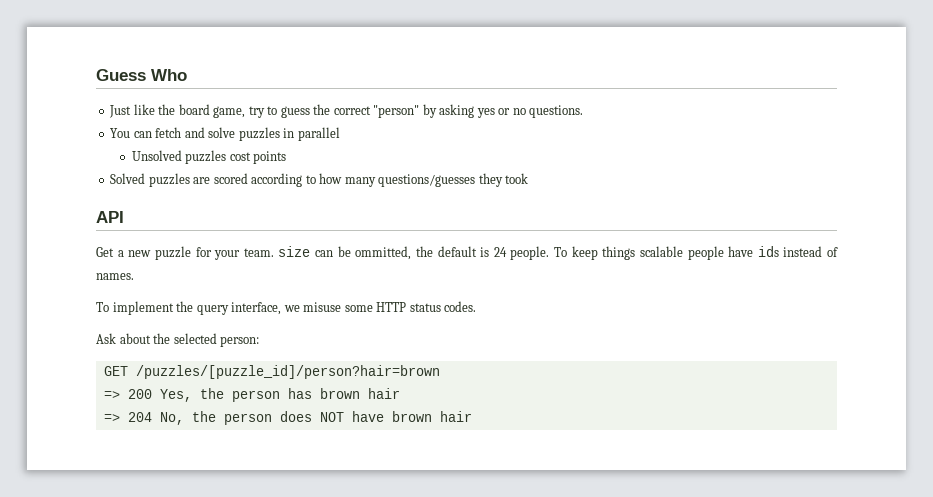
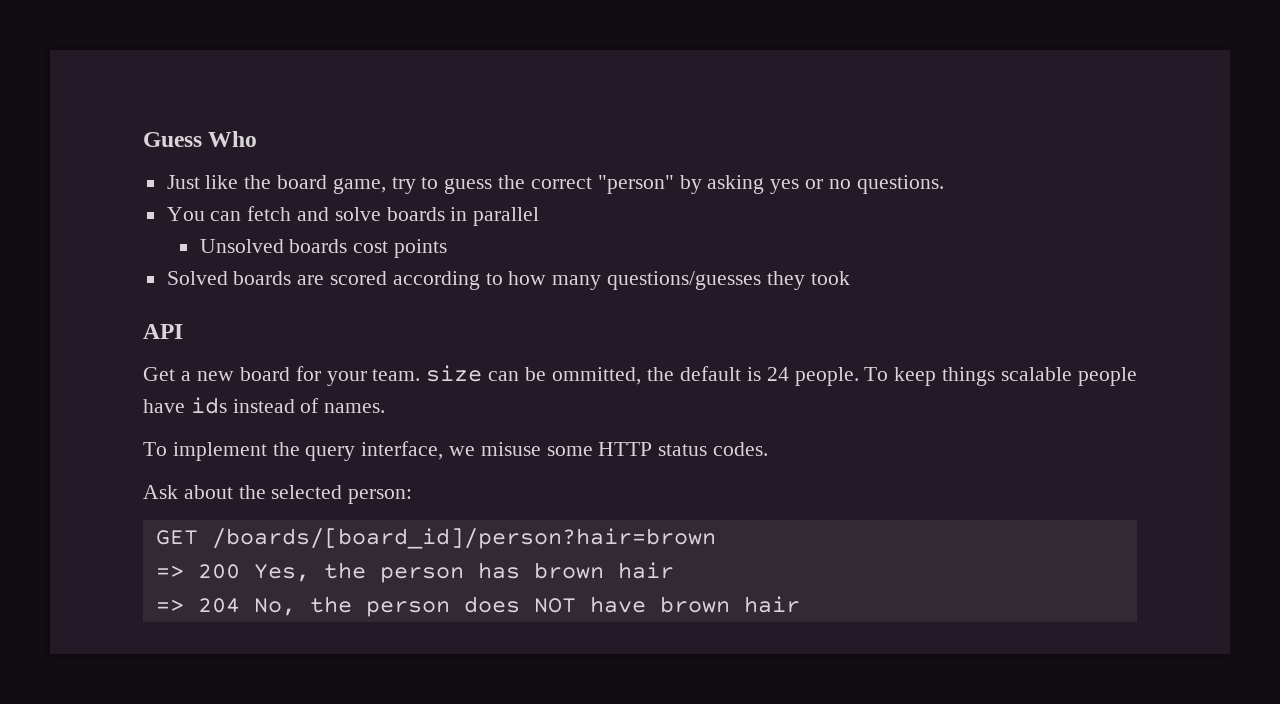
- You can fetch and solve puzzles in parallel
+ You can fetch and solve boards in parallel
- Unsolved puzzles cost points
+ Unsolved boards cost points
- Solved puzzles are scored according to how many questions/guesses they took
+ Solved boards are scored according to how many questions/guesses they took
- Get a new puzzle for your team. size can be ommitted, the default is 24 people.
+ Get a new board for your team. size can be ommitted, the default is 24 people.
- GET /puzzles/[puzzle_id]/person?hair=brown
+ GET /boards/[board_id]/person?hair=brown

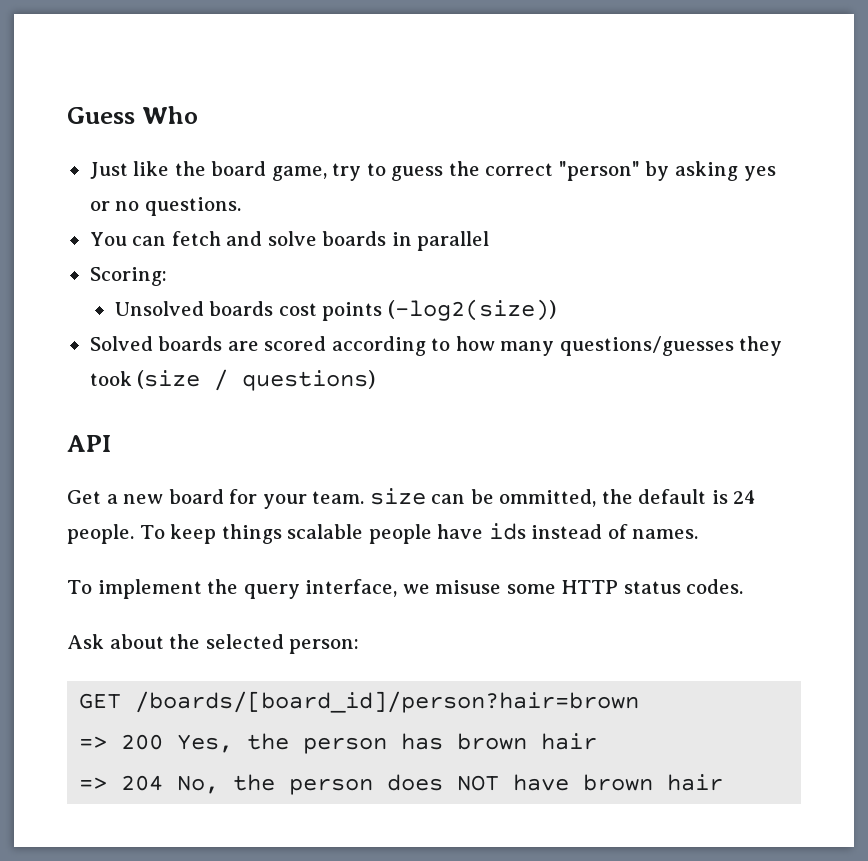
+ Scoring:
- Unsolved boards cost points
+ Unsolved boards cost points (-log2(size))
- Solved boards are scored according to how many questions/guesses they took
+ Solved boards are scored according to how many questions/guesses they took (size / questions)

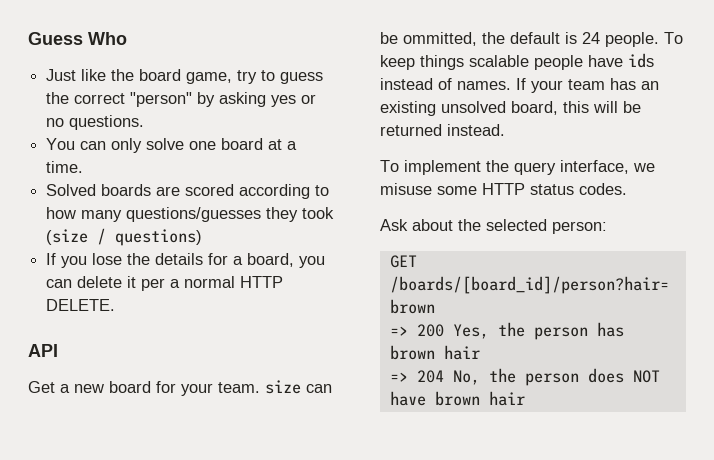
- You can fetch and solve boards in parallel
- Scoring:
- Unsolved boards cost points (-log2(size))
+ You can only solve one board at a time.
+ If you lose the details for a board, you can delete it per a normal HTTP DELETE.
+ If your team has an existing unsolved board, this will be returned instead.

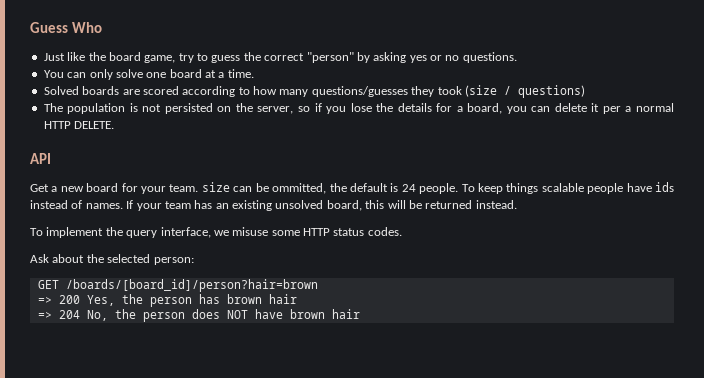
- If you lose the details for a board, you can delete it per a normal HTTP DELETE.
+ The population is not persisted on the server, so if you lose the details for a board, you can delete it per a normal HTTP DELETE.

